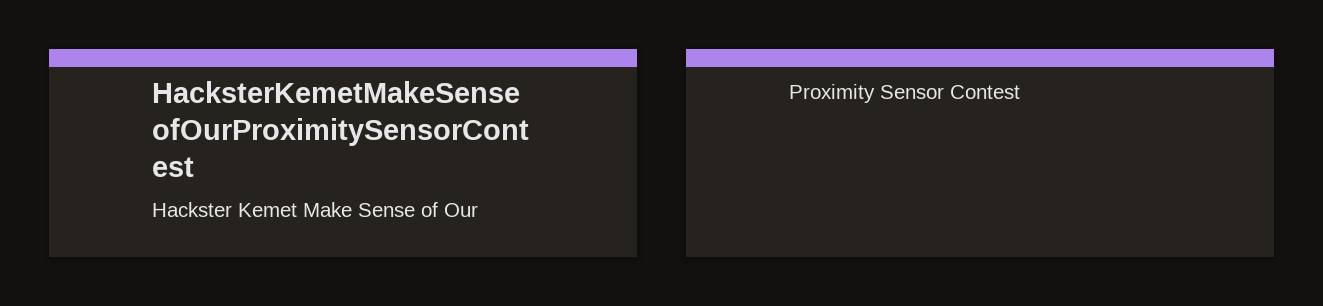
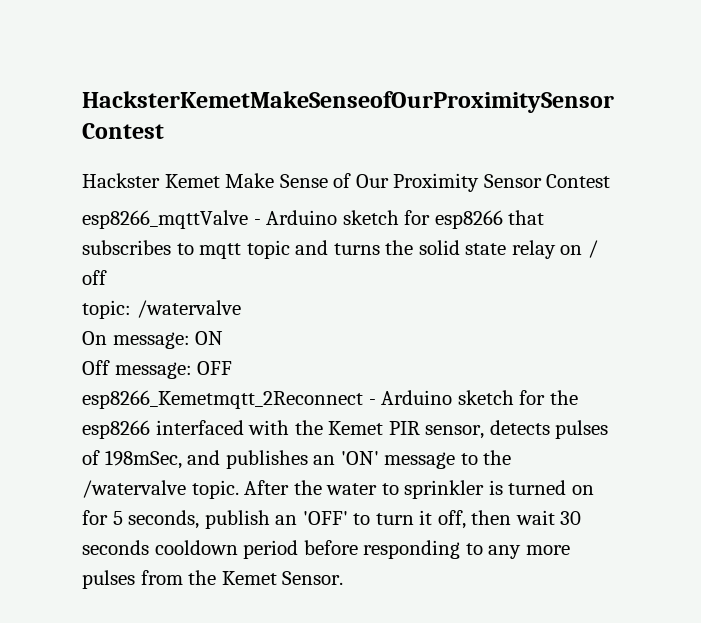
+ esp8266_mqttValve - Arduino sketch for esp8266 that subscribes to mqtt topic and turns the solid state relay on / off
+ topic: /watervalve
+ On message: ON
+ Off message: OFF
+ esp8266_Kemetmqtt_2Reconnect - Arduino sketch for the esp8266 interfaced with the Kemet PIR sensor, detects pulses of 198mSec, and publishes an 'ON' message to the /watervalve topic. After the water to sprinkler is turned on for 5 seconds, publish an 'OFF' to turn it off, then wait 30 seconds cooldown period before responding to any more pulses from the Kemet Sensor.

